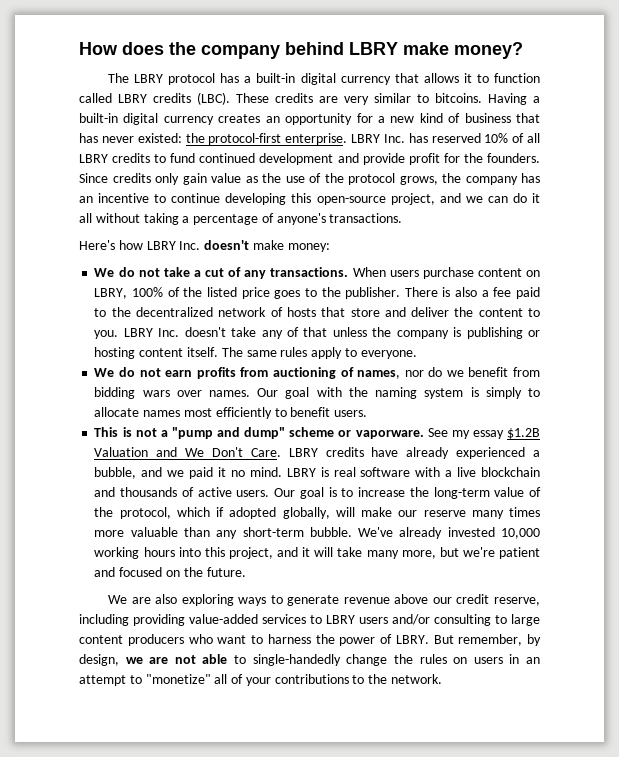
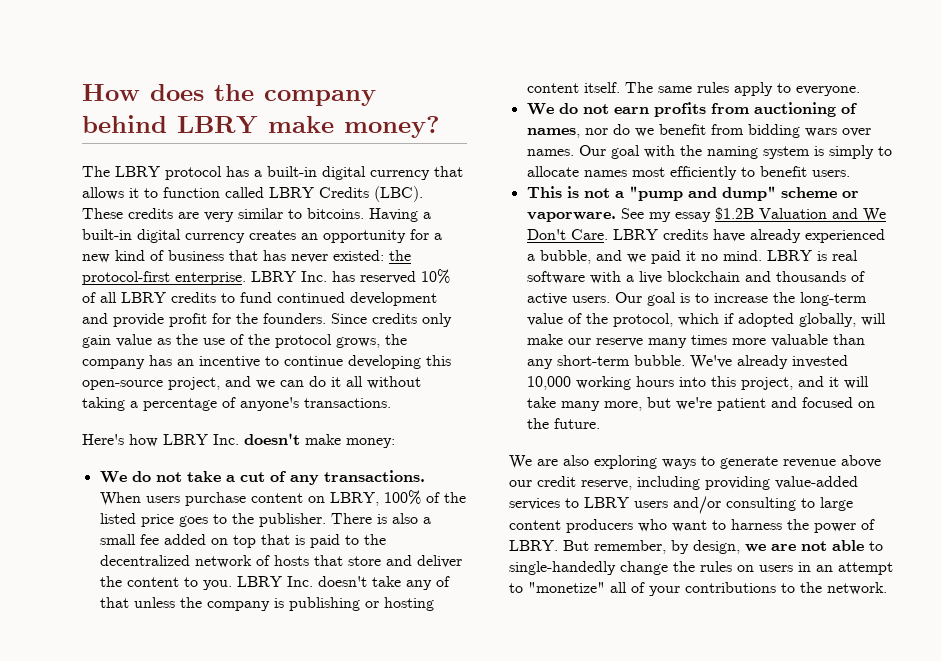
- The LBRY protocol has a built-in digital currency that allows it to function called LBRY credits (LBC).
+ The LBRY protocol has a built-in digital currency that allows it to function called LBRY Credits (LBC).
- There is also a fee paid to the decentralized network of hosts that store and deliver the content to you.
+ There is also a small fee added on top that is paid to the decentralized network of hosts that store and deliver the content to you.

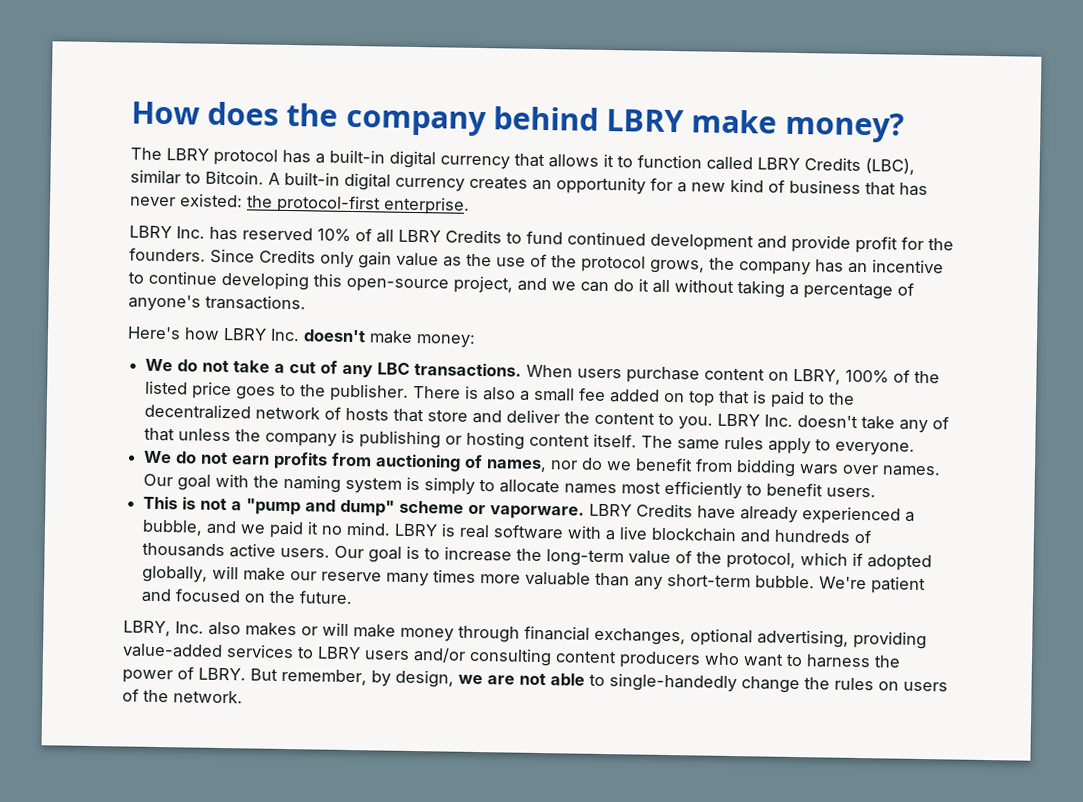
- The LBRY protocol has a built-in digital currency that allows it to function called LBRY Credits (LBC). These credits are very similar to bitcoins. Having a built-in digital currency creates an opportunity for a new kind of business that has never existed: the protocol-first enterprise. LBRY Inc. has reserved 10% of all LBRY credits to fund continued development and provide profit for the founders.
+ The LBRY protocol has a built-in digital currency that allows it to function called LBRY Credits (LBC), similar to Bitcoin. A built-in digital currency creates an opportunity for a new kind of business that has never existed: the protocol-first enterprise.
+ LBRY Inc. has reserved 10% of all LBRY Credits to fund continued development and provide profit for the founders.
- Since credits only gain value as the use of the protocol grows, the company has an incentive to continue developing this open-source project, and we can do it all without taking a percentage of anyone's transactions.
+ Since Credits only gain value as the use of the protocol grows, the company has an incentive to continue developing this open-source project, and we can do it all without taking a percentage of anyone's transactions.
- We do not take a cut of any transactions.
+ We do not take a cut of any LBC transactions.
- See my essay $1.2B Valuation and We Don't Care. LBRY credits have already experienced a bubble, and we paid it no mind.
+ LBRY Credits have already experienced a bubble, and we paid it no mind.
- LBRY is real software with a live blockchain and thousands of active users.
+ LBRY is real software with a live blockchain and hundreds of thousands active users.
- We've already invested 10,000 working hours into this project, and it will take many more, but we're patient and focused on the future.
+ We're patient and focused on the future.
- We are also exploring ways to generate revenue above our credit reserve, including providing value-added services to LBRY users and/or consulting to large content producers who want to harness the power of LBRY.
+ LBRY, Inc. also makes or will make money through financial exchanges, optional advertising, providing value-added services to LBRY users and/or consulting content producers who want to harness the power of LBRY.
- But remember, by design, we are not able to single-handedly change the rules on users in an attempt to "monetize" all of your contributions to the network.
+ But remember, by design, we are not able to single-handedly change the rules on users of the network.

